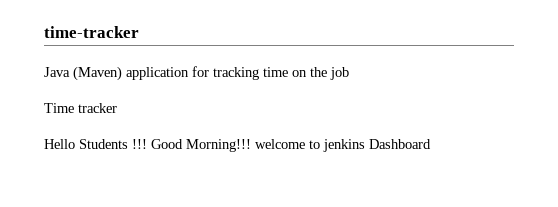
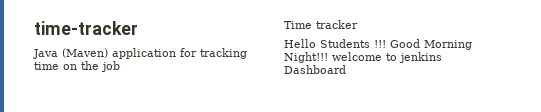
- Good Morning!!! welcome to jenkins Dashboard
+ Good Morning Night!!! welcome to jenkins Dashboard

